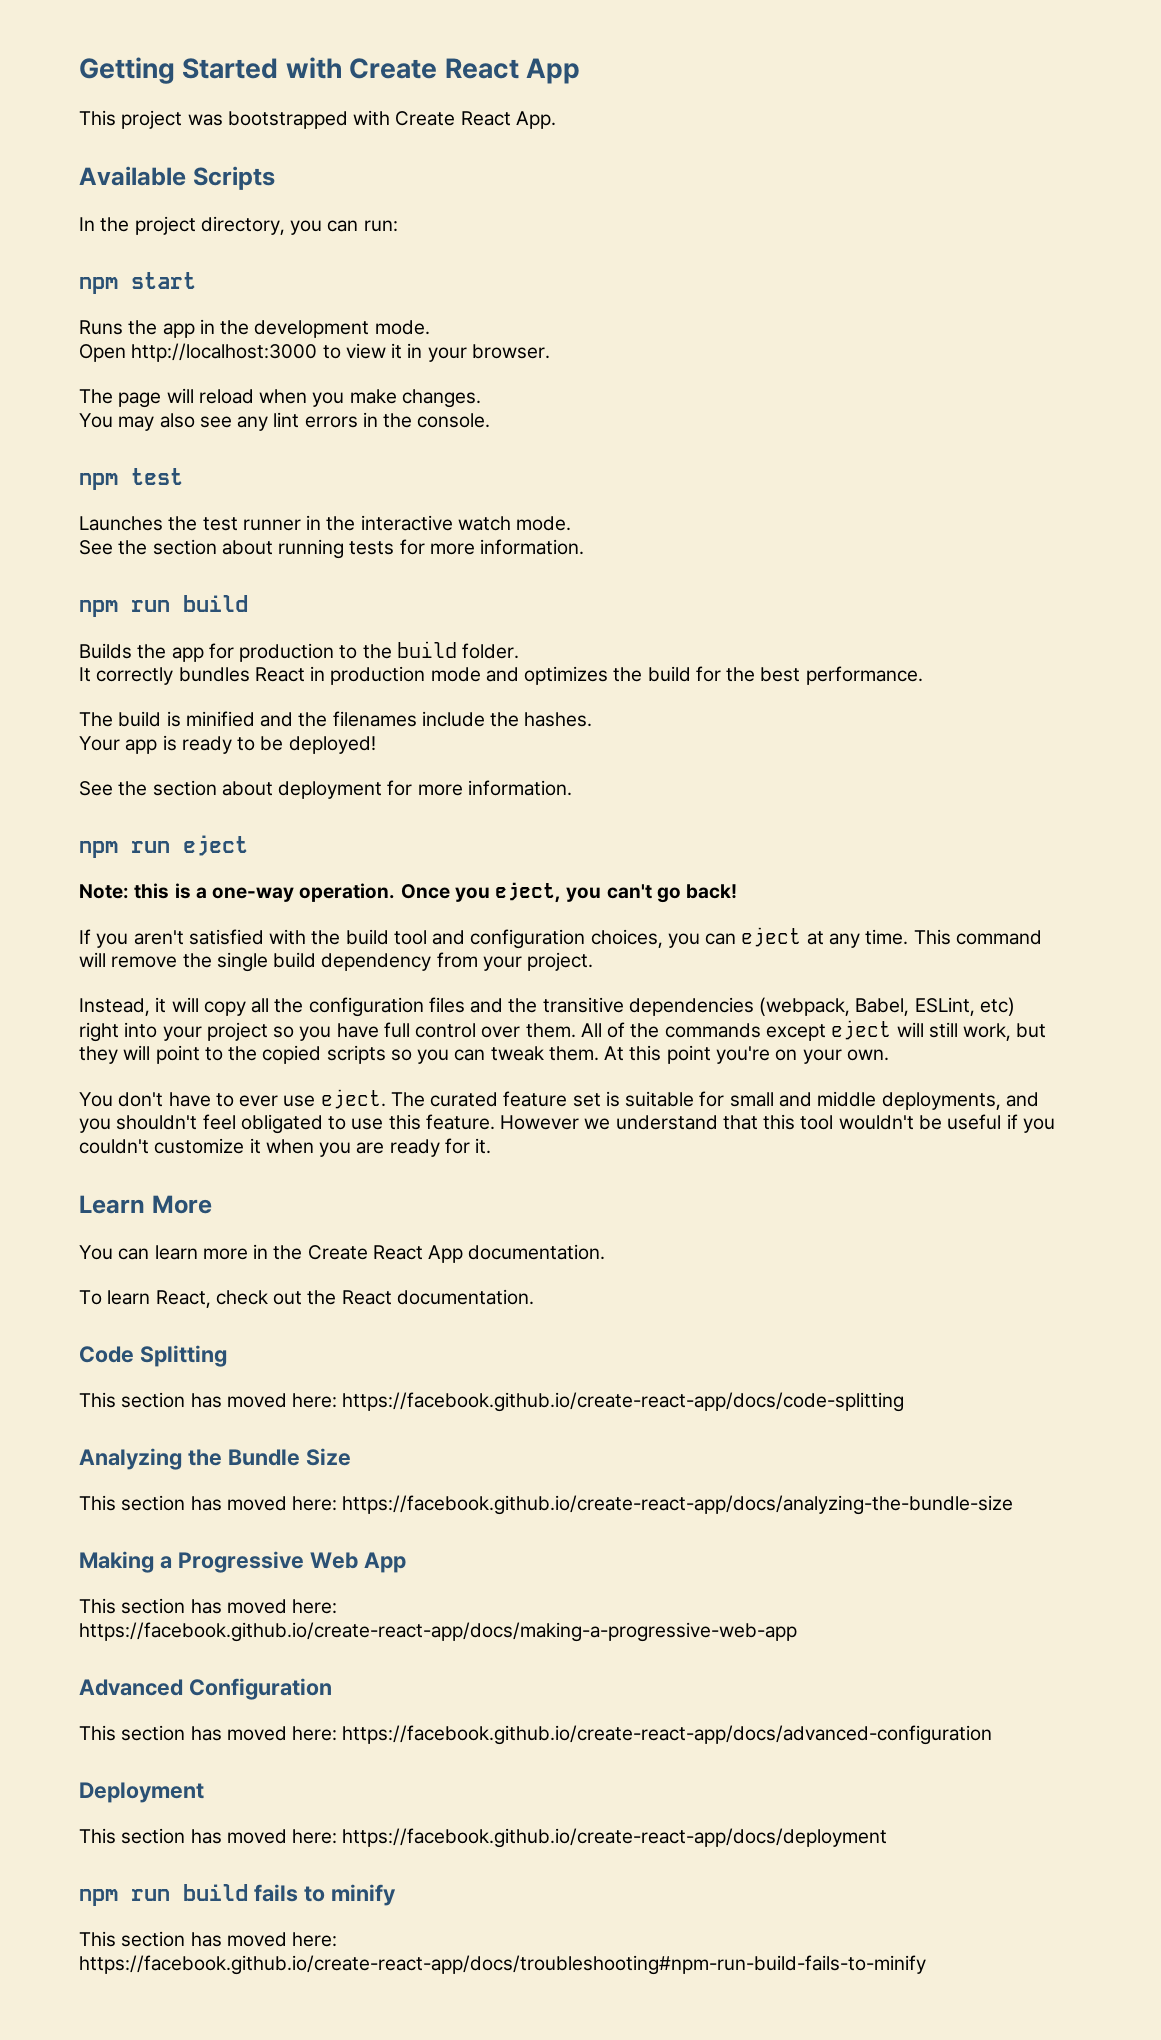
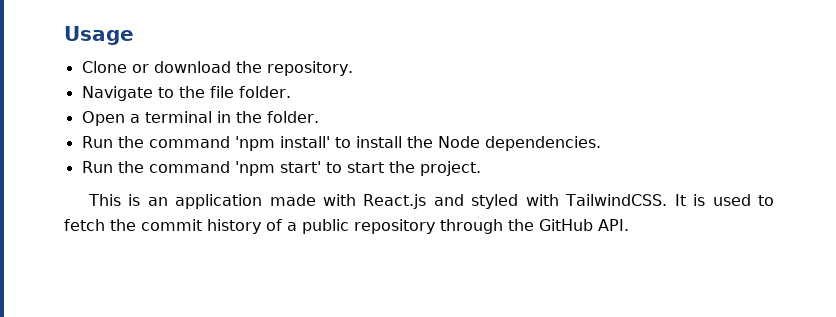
- Getting Started with Create React App
- This project was bootstrapped with Create React App.
- Available Scripts
- In the project directory, you can run:
- npm start
- Runs the app in the development mode.
- Open http://localhost:3000 to view it in your browser.
- The page will reload when you make changes.
- You may also see any lint errors in the console.
- npm test
- Launches the test runner in the interactive watch mode.
- See the section about running tests for more information.
- npm run build
- Builds the app for production to the build folder.
- It correctly bundles React in production mode and optimizes the build for the best performance.
- The build is minified and the filenames include the hashes.
- Your app is ready to be deployed!
- See the section about deployment for more information.
- npm run eject
- Note: this is a one-way operation. Once you eject, you can't go back!
- If you aren't satisfied with the build tool and configuration choices, you can eject at any time. This command will remove the single build dependency from your project.
- Instead, it will copy all the configuration files and the transitive dependencies (webpack, Babel, ESLint, etc) right into your project so you have full control over them. All of the commands except eject will still work, but they will point to the copied scripts so you can tweak them. At this point you're on your own.
- You don't have to ever use eject. The curated feature set is suitable for small and middle deployments, and you shouldn't feel obligated to use this feature. However we understand that this tool wouldn't be useful if you couldn't customize it when you are ready for it.
- Learn More
- You can learn more in the Create React App documentation.
- To learn React, check out the React documentation.
- Code Splitting
- This section has moved here: https://facebook.github.io/create-react-app/docs/code-splitting
- Analyzing the Bundle Size
- This section has moved here: https://facebook.github.io/create-react-app/docs/analyzing-the-bundle-size
- Making a Progressive Web App
- This section has moved here: https://facebook.github.io/create-react-app/docs/making-a-progressive-web-app
- Advanced Configuration
- This section has moved here: https://facebook.github.io/create-react-app/docs/advanced-configuration
- Deployment
- This section has moved here: https://facebook.github.io/create-react-app/docs/deployment
- npm run build fails to minify
- This section has moved here: https://facebook.github.io/create-react-app/docs/troubleshooting#npm-run-build-fails-to-minify
+ Usage
+ Clone or download the repository.
+ Navigate to the file folder.
+ Open a terminal in the folder.
+ Run the command 'npm install' to install the Node dependencies.
+ Run the command 'npm start' to start the project.
+ This is an application made with React.js and styled with TailwindCSS. It is used to fetch the commit history of a public repository through the GitHub API.

